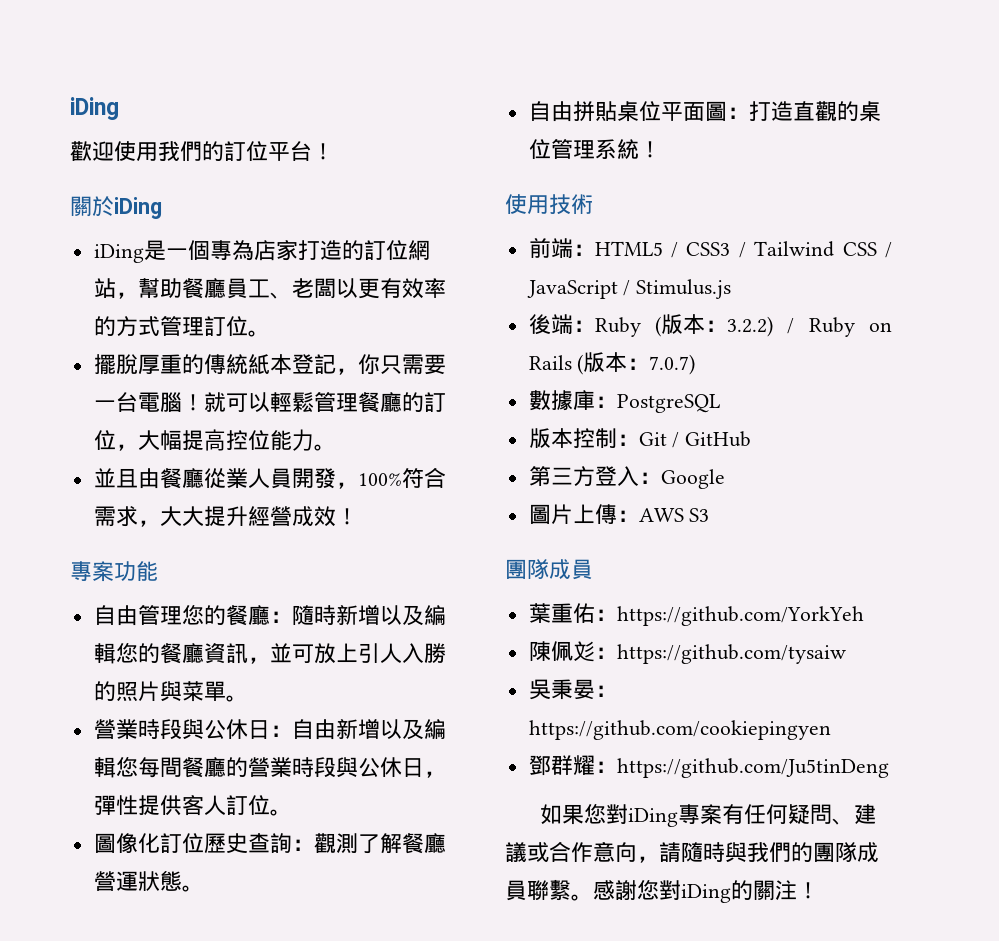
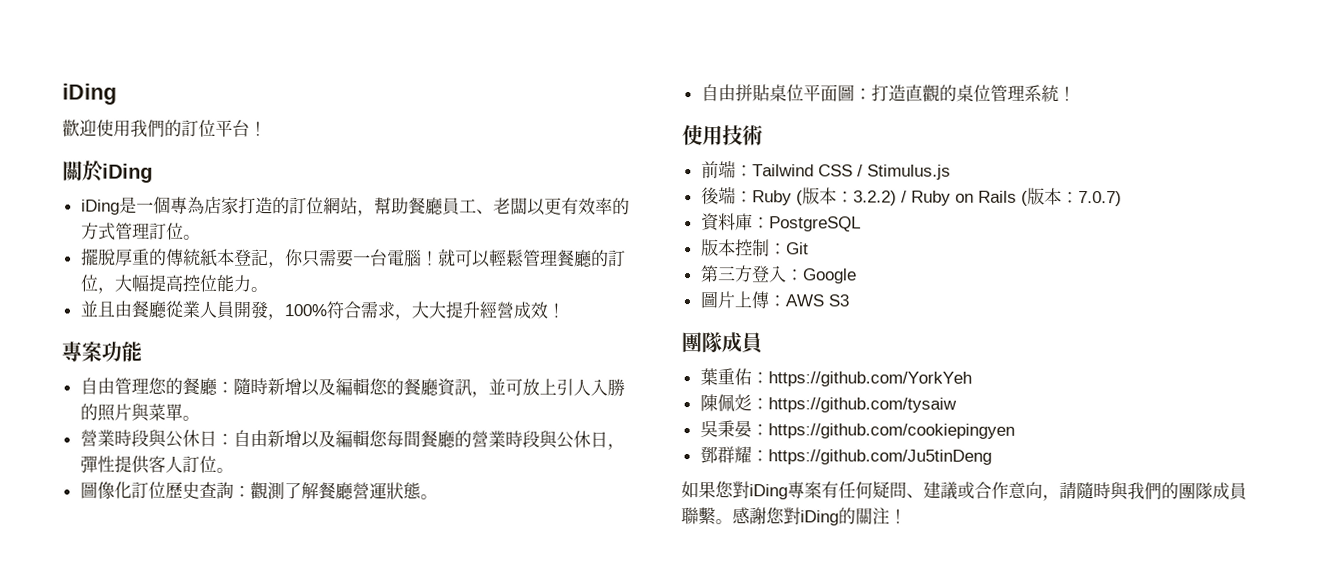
- 前端：HTML5 / CSS3 / Tailwind CSS / JavaScript / Stimulus.js
+ 前端：Tailwind CSS / Stimulus.js
- 數據庫：PostgreSQL
+ 資料庫：PostgreSQL
- 版本控制：Git / GitHub
+ 版本控制：Git

